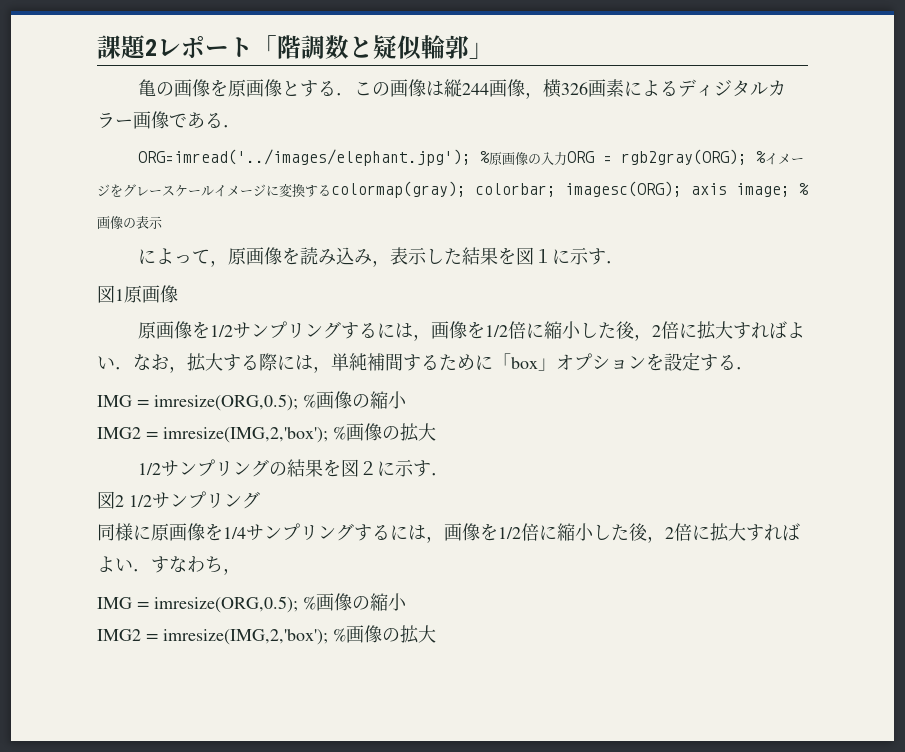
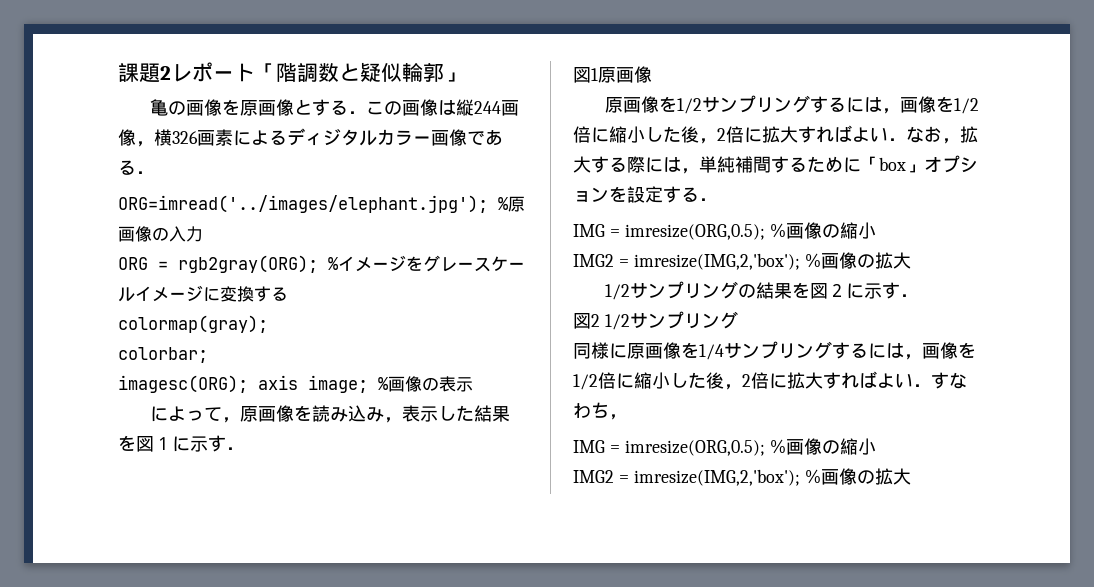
- ORG=imread('../images/elephant.jpg'); %原画像の入力ORG = rgb2gray(ORG); %イメージをグレースケールイメージに変換するcolormap(gray); colorbar; imagesc(ORG); axis image; %画像の表示
+ ORG=imread('../images/elephant.jpg'); %原画像の入力
+ ORG = rgb2gray(ORG); %イメージをグレースケールイメージに変換する
+ colormap(gray);
+ colorbar;
+ imagesc(ORG); axis image; %画像の表示

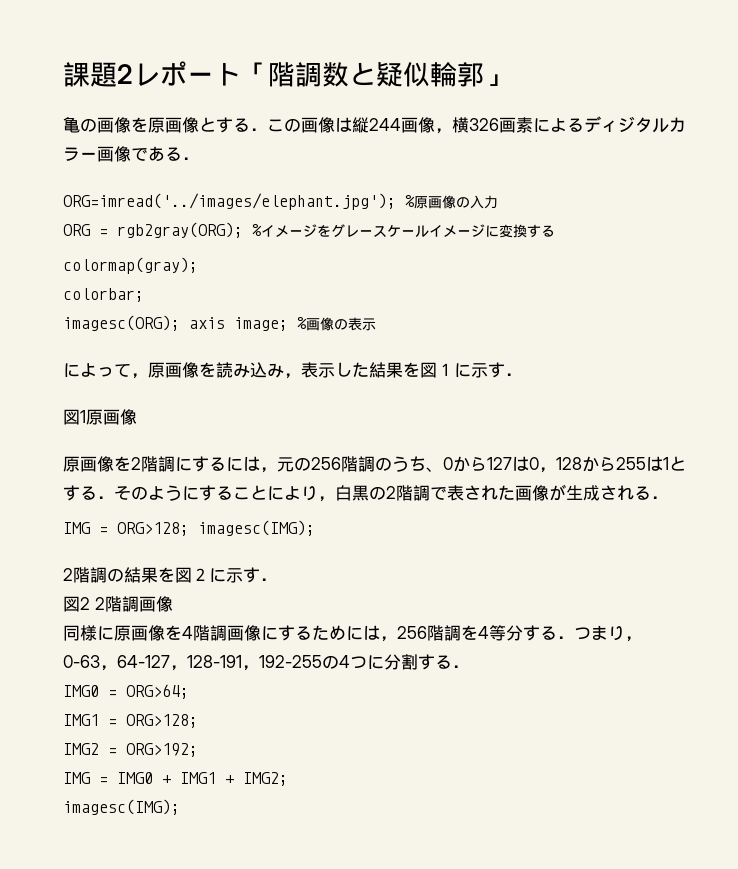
- 原画像を1/2サンプリングするには，画像を1/2倍に縮小した後，2倍に拡大すればよい．なお，拡大する際には，単純補間するために「box」オプションを設定する．
- IMG = imresize(ORG,0.5); %画像の縮小
- IMG2 = imresize(IMG,2,'box'); %画像の拡大
- 1/2サンプリングの結果を図２に示す．
+ 原画像を2階調にするには，元の256階調のうち、0から127は0，128から255は1とする．そのようにすることにより，白黒の2階調で表された画像が生成される．
+ IMG = ORG>128; imagesc(IMG);
+ 2階調の結果を図２に示す．
- 図2 1/2サンプリング
+ 図2 2階調画像
- 同様に原画像を1/4サンプリングするには，画像を1/2倍に縮小した後，2倍に拡大すればよい．すなわち，
- IMG = imresize(ORG,0.5); %画像の縮小
- IMG2 = imresize(IMG,2,'box'); %画像の拡大
+ 同様に原画像を4階調画像にするためには，256階調を4等分する．つまり，0-63，64-127，128-191，192-255の4つに分割する．
+ IMG0 = ORG>64;
+ IMG1 = ORG>128;
+ IMG2 = ORG>192;
+ IMG = IMG0 + IMG1 + IMG2;
+ imagesc(IMG);

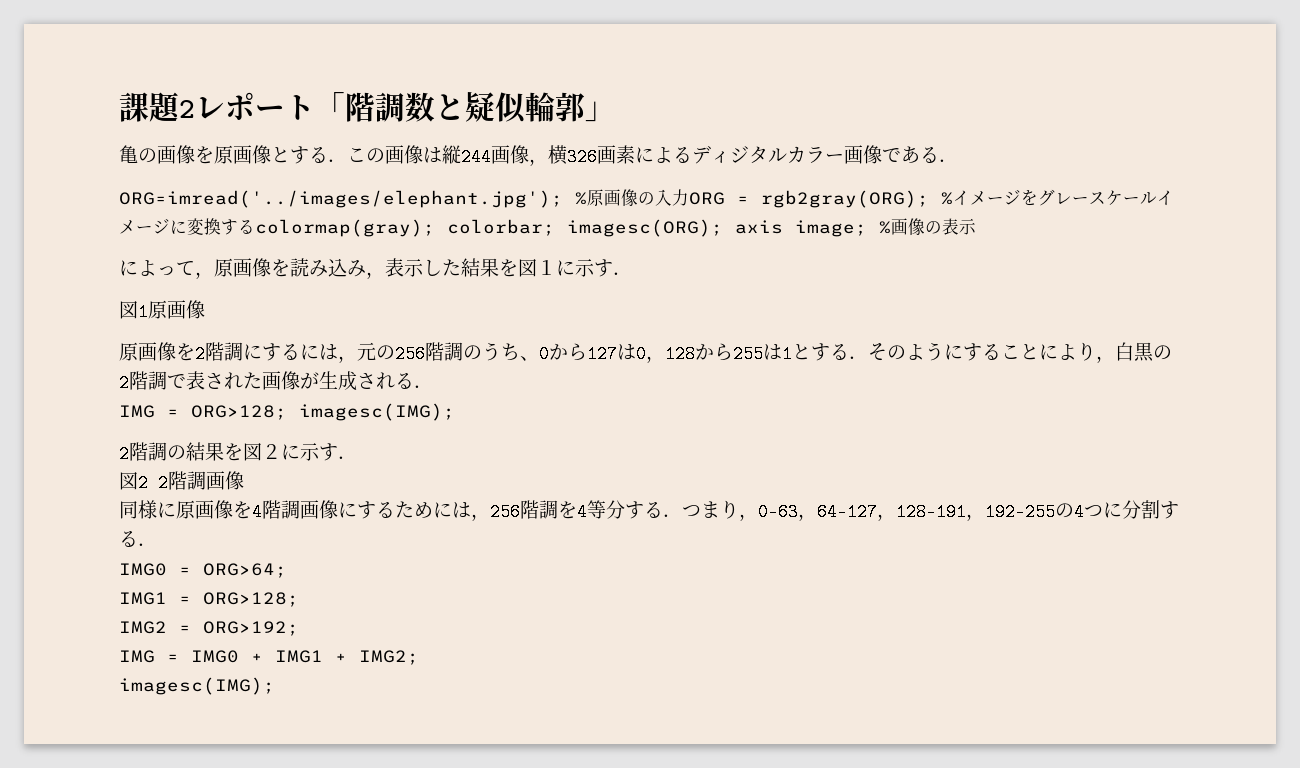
- ORG=imread('../images/elephant.jpg'); %原画像の入力
- ORG = rgb2gray(ORG); %イメージをグレースケールイメージに変換する
- colormap(gray);
- colorbar;
- imagesc(ORG); axis image; %画像の表示
+ ORG=imread('../images/elephant.jpg'); %原画像の入力ORG = rgb2gray(ORG); %イメージをグレースケールイメージに変換するcolormap(gray); colorbar; imagesc(ORG); axis image; %画像の表示

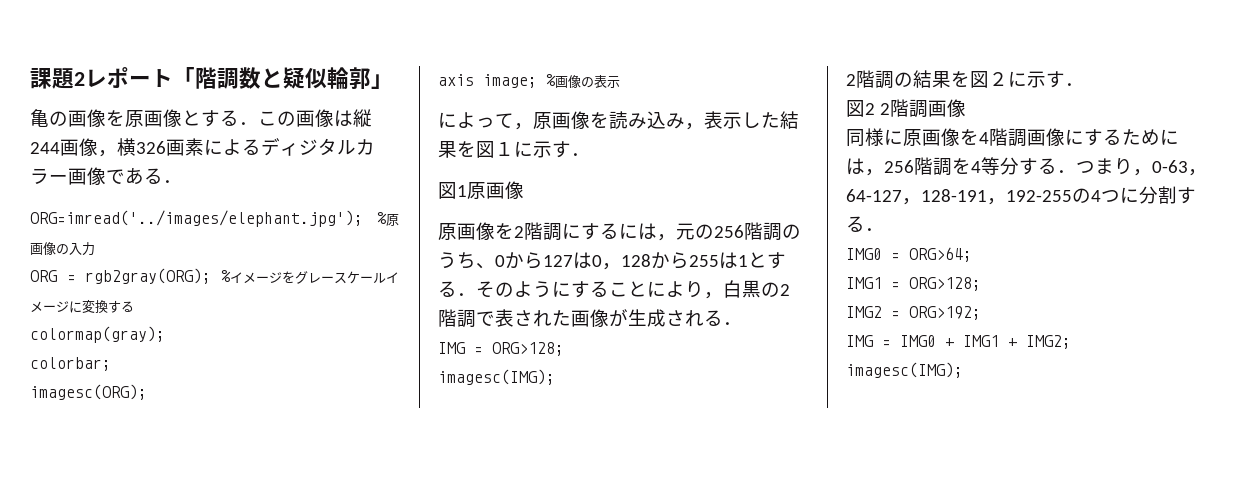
- ORG=imread('../images/elephant.jpg'); %原画像の入力ORG = rgb2gray(ORG); %イメージをグレースケールイメージに変換するcolormap(gray); colorbar; imagesc(ORG); axis image; %画像の表示
+ ORG=imread('../images/elephant.jpg'); %原画像の入力
+ ORG = rgb2gray(ORG); %イメージをグレースケールイメージに変換する
+ colormap(gray);
+ colorbar;
+ imagesc(ORG);
+ axis image; %画像の表示
- IMG = ORG>128; imagesc(IMG);
+ IMG = ORG>128;
+ imagesc(IMG);

